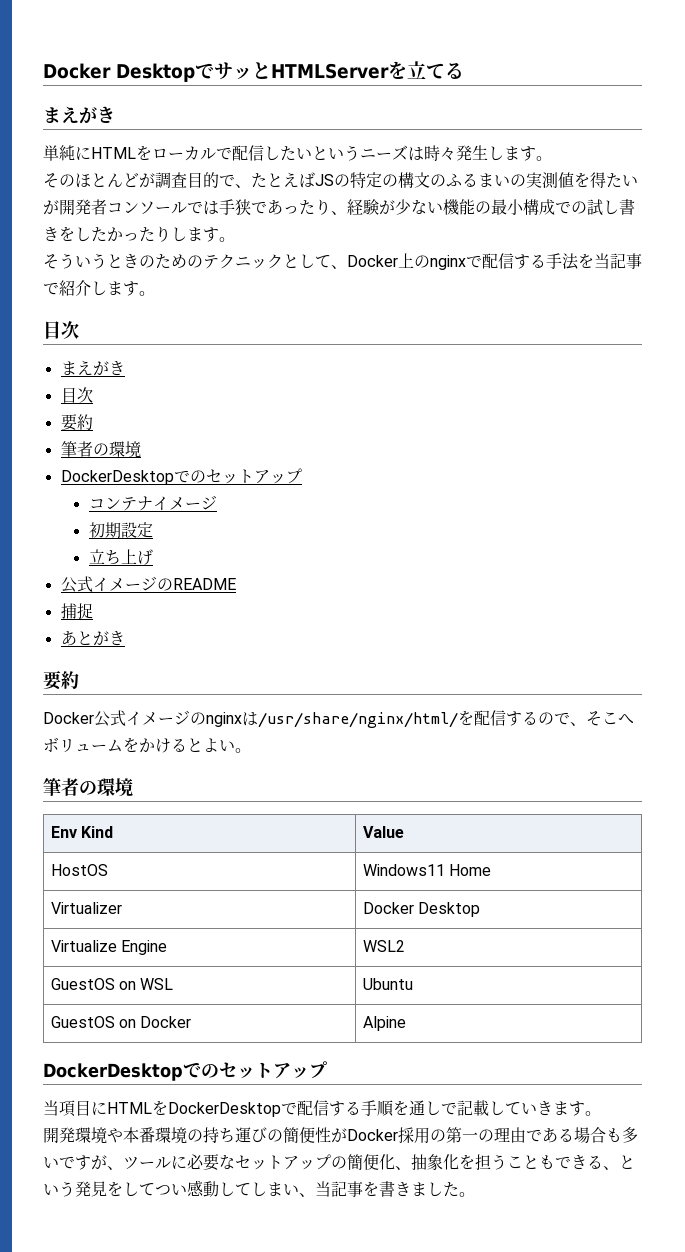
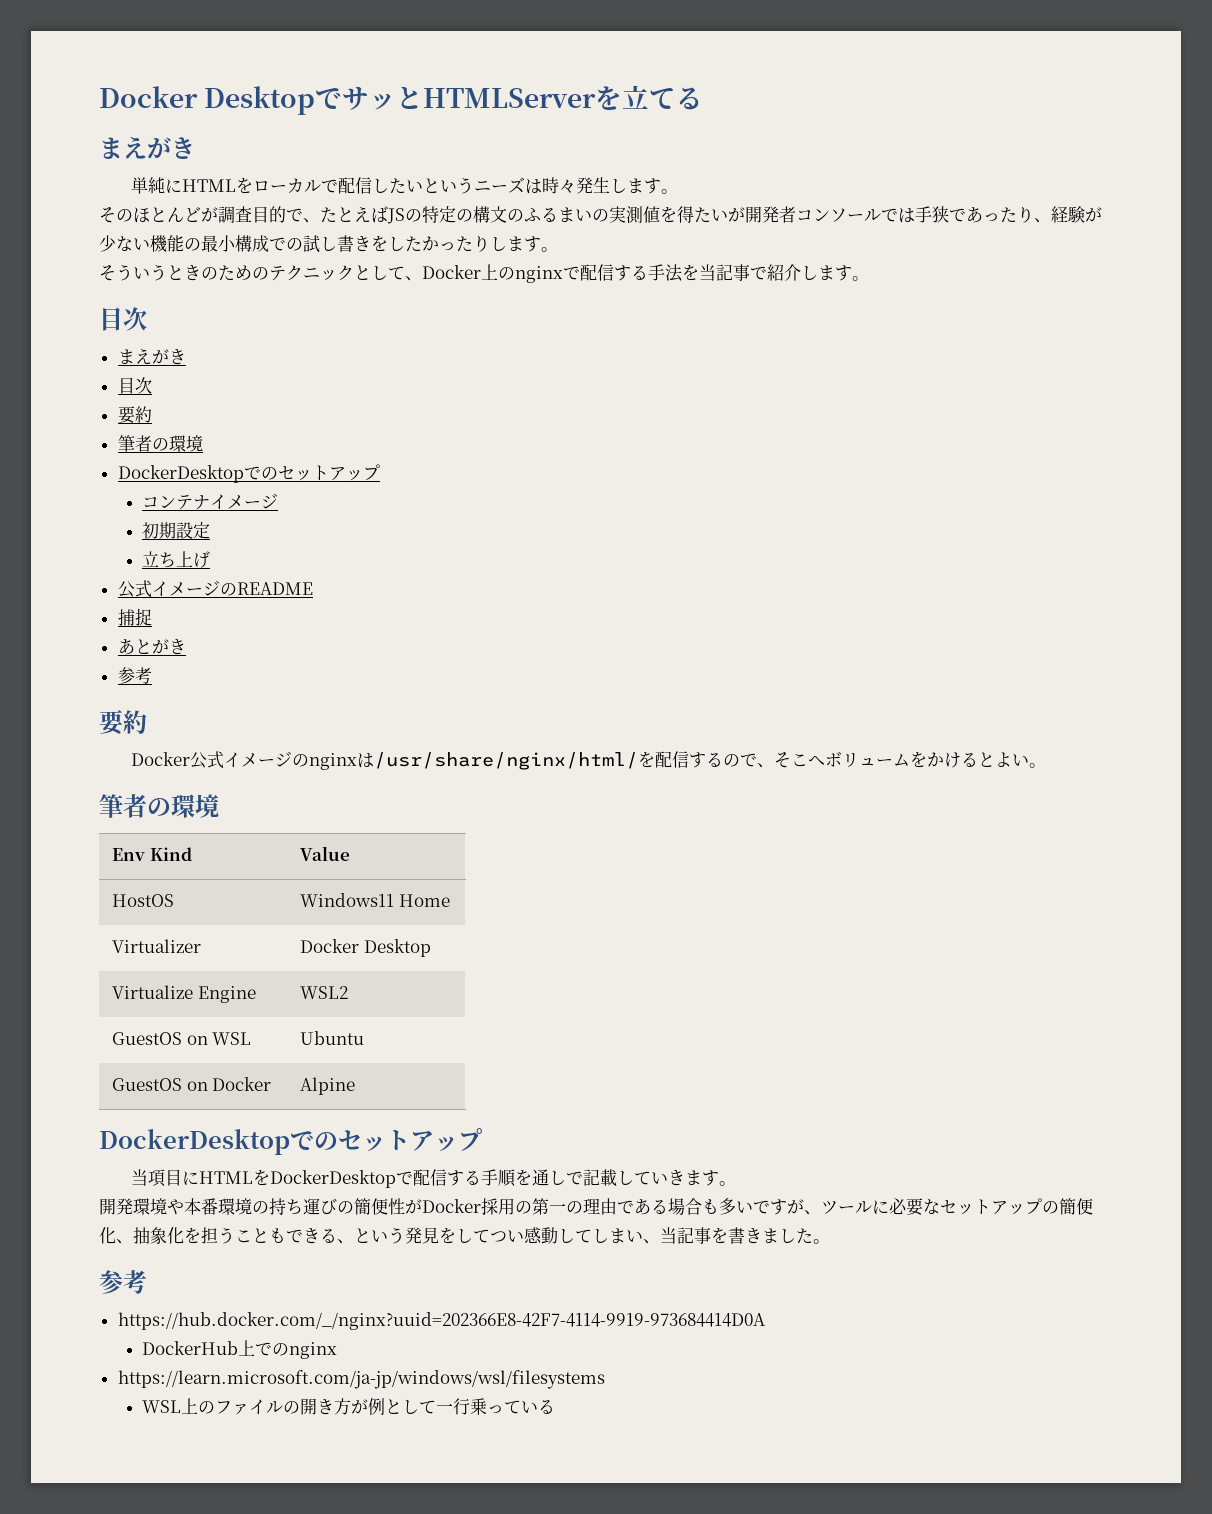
  あとがき
+ 参考
  開発環境や本番環境の持ち運びの簡便性がDocker採用の第一の理由である場合も多いですが、ツールに必要なセットアップの簡便化、抽象化を担うこともできる、という発見をしてつい感動してしまい、当記事を書きました。
+ 参考
+ https://hub.docker.com/_/nginx?uuid=202366E8-42F7-4114-9919-973684414D0A
+ DockerHub上でのnginx
+ https://learn.microsoft.com/ja-jp/windows/wsl/filesystems
+ WSL上のファイルの開き方が例として一行乗っている

